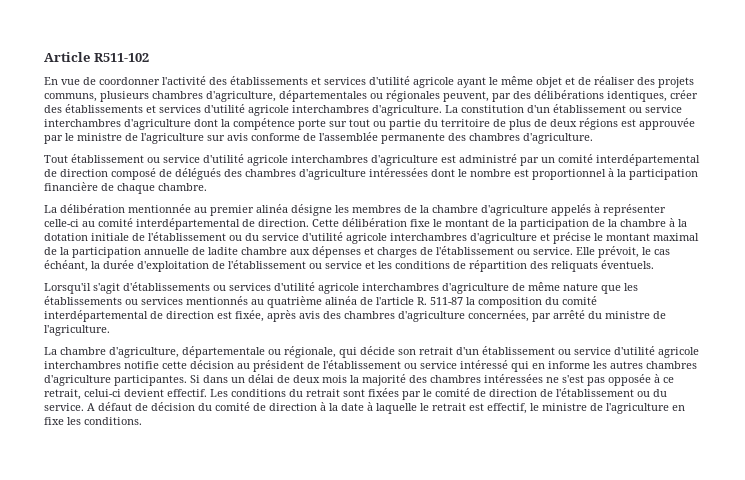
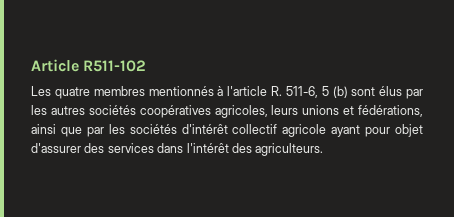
- En vue de coordonner l'activité des établissements et services d'utilité agricole ayant le même objet et de réaliser des projets communs, plusieurs chambres d'agriculture, départementales ou régionales peuvent, par des délibérations identiques, créer des établissements et services d'utilité agricole interchambres d'agriculture. La constitution d'un établissement ou service interchambres d'agriculture dont la compétence porte sur tout ou partie du territoire de plus de deux régions est approuvée par le ministre de l'agriculture sur avis conforme de l'assemblée permanente des chambres d'agriculture.
- Tout établissement ou service d'utilité agricole interchambres d'agriculture est administré par un comité interdépartemental de direction composé de délégués des chambres d'agriculture intéressées dont le nombre est proportionnel à la participation financière de chaque chambre.
- La délibération mentionnée au premier alinéa désigne les membres de la chambre d'agriculture appelés à représenter celle-ci au comité interdépartemental de direction. Cette délibération fixe le montant de la participation de la chambre à la dotation initiale de l'établissement ou du service d'utilité agricole interchambres d'agriculture et précise le montant maximal de la participation annuelle de ladite chambre aux dépenses et charges de l'établissement ou service. Elle prévoit, le cas échéant, la durée d'exploitation de l'établissement ou service et les conditions de répartition des reliquats éventuels.
- Lorsqu'il s'agit d'établissements ou services d'utilité agricole interchambres d'agriculture de même nature que les établissements ou services mentionnés au quatrième alinéa de l'article R. 511-87 la composition du comité interdépartemental de direction est fixée, après avis des chambres d'agriculture concernées, par arrêté du ministre de l'agriculture.
- La chambre d'agriculture, départementale ou régionale, qui décide son retrait d'un établissement ou service d'utilité agricole interchambres notifie cette décision au président de l'établissement ou service intéressé qui en informe les autres chambres d'agriculture participantes. Si dans un délai de deux mois la majorité des chambres intéressées ne s'est pas opposée à ce retrait, celui-ci devient effectif. Les conditions du retrait sont fixées par le comité de direction de l'établissement ou du service. A défaut de décision du comité de direction à la date à laquelle le retrait est effectif, le ministre de l'agriculture en fixe les conditions.
+ Les quatre membres mentionnés à l'article R. 511-6, 5 (b) sont élus par les autres sociétés coopératives agricoles, leurs unions et fédérations, ainsi que par les sociétés d'intérêt collectif agricole ayant pour objet d'assurer des services dans l'intérêt des agriculteurs.

